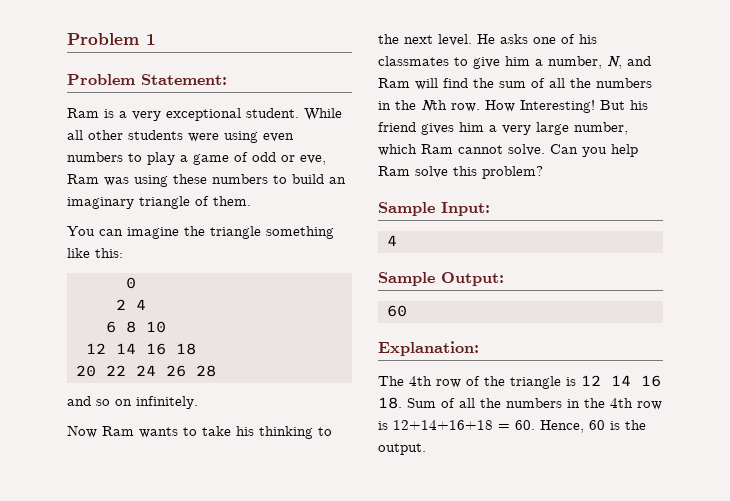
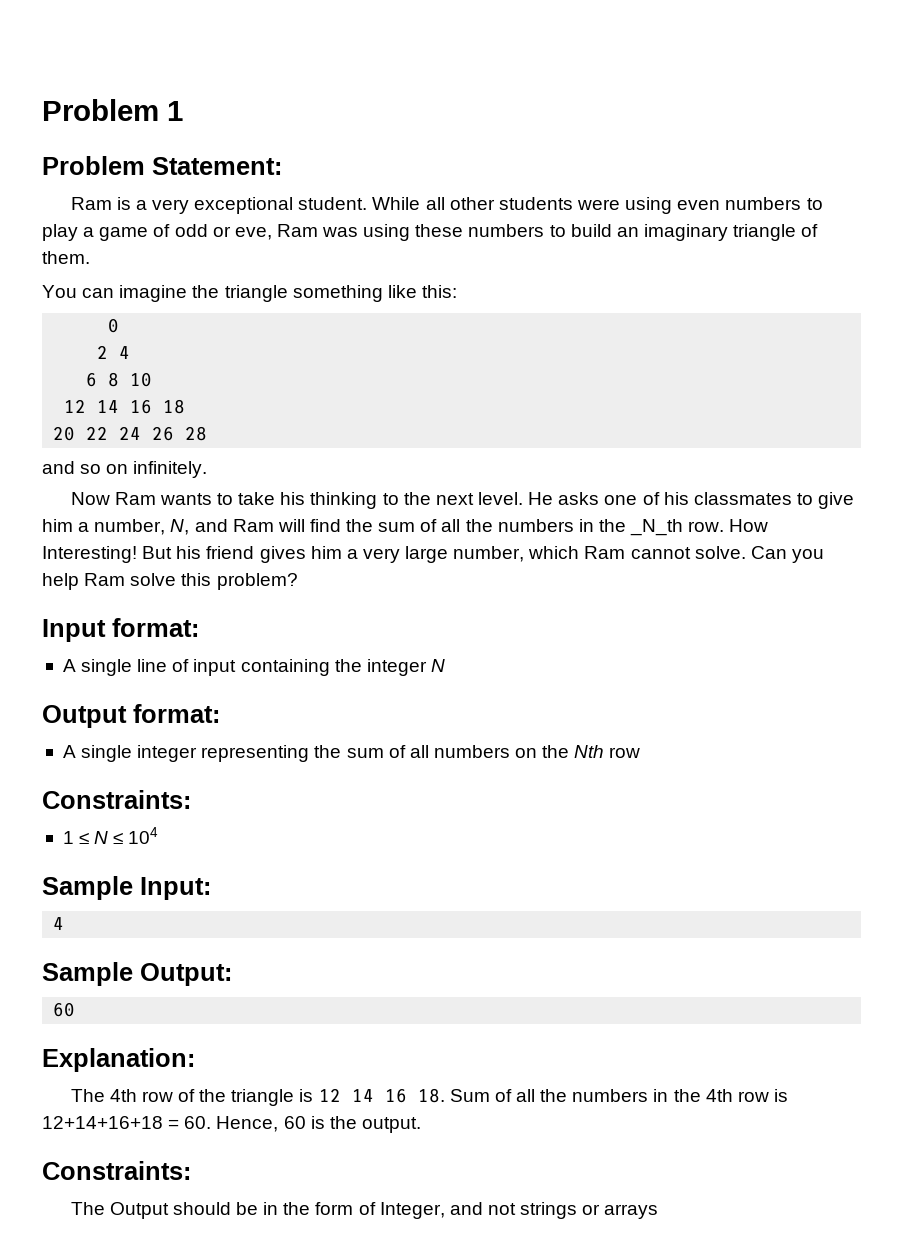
- He asks one of his classmates to give him a number, N, and Ram will find the sum of all the numbers in the Nth row.
+ He asks one of his classmates to give him a number, N, and Ram will find the sum of all the numbers in the _N_th row.
+ Input format:
+ A single line of input containing the integer N
+ Output format:
+ A single integer representing the sum of all numbers on the Nth row
+ Constraints:
+ 1 ≤ N ≤ 104
  The 4th row of the triangle is 12 14 16 18. Sum of all the numbers in the 4th row is 12+14+16+18 = 60. Hence, 60 is the output.
+ Constraints:
+ The Output should be in the form of Integer, and not strings or arrays

